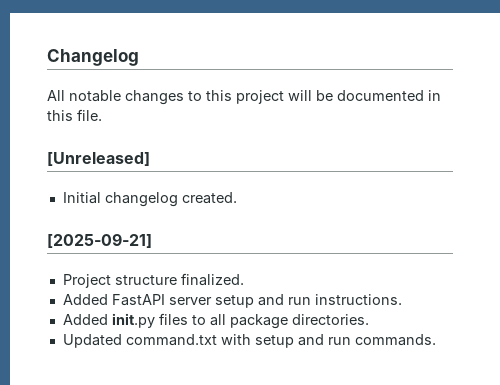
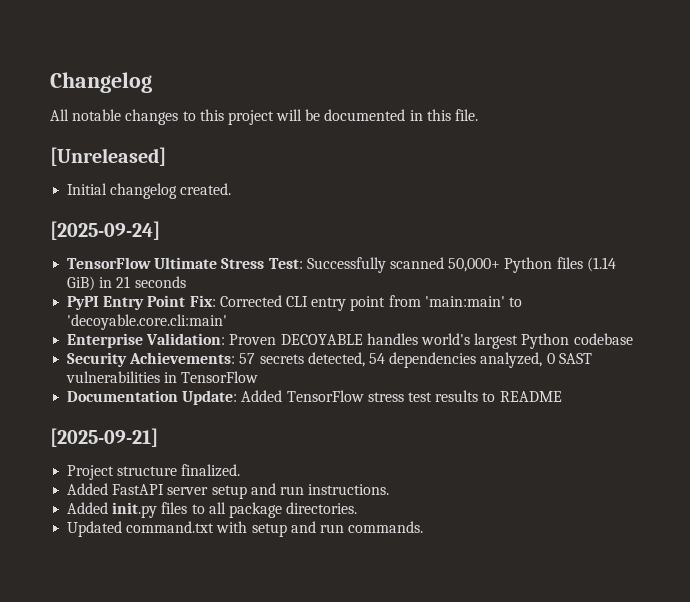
+ [2025-09-24]
+ TensorFlow Ultimate Stress Test: Successfully scanned 50,000+ Python files (1.14 GiB) in 21 seconds
+ PyPI Entry Point Fix: Corrected CLI entry point from 'main:main' to 'decoyable.core.cli:main'
+ Enterprise Validation: Proven DECOYABLE handles world's largest Python codebase
+ Security Achievements: 57 secrets detected, 54 dependencies analyzed, 0 SAST vulnerabilities in TensorFlow
+ Documentation Update: Added TensorFlow stress test results to README

